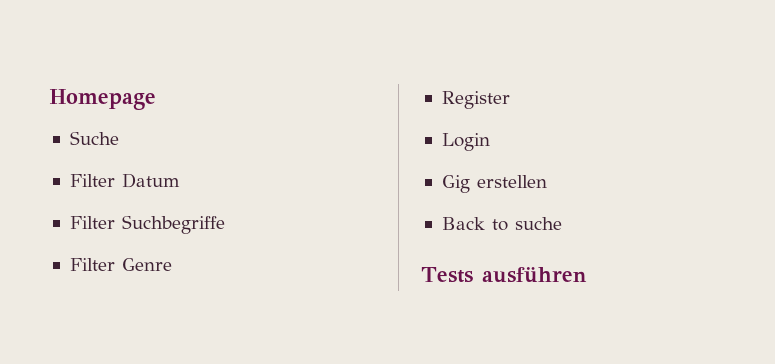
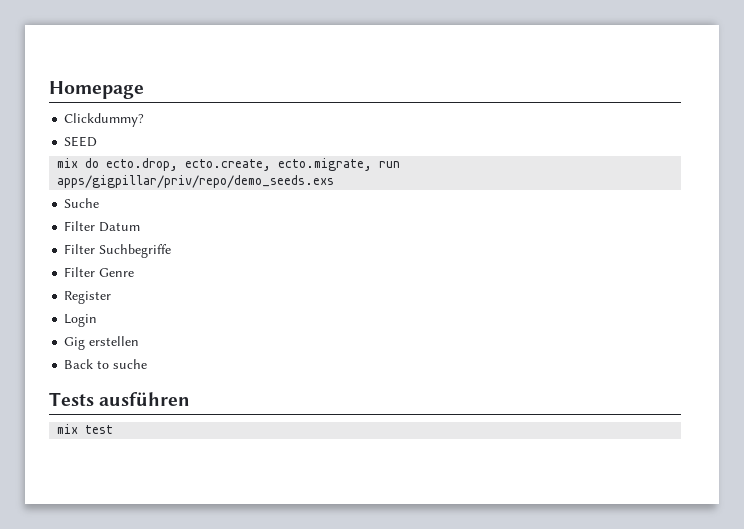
+ Clickdummy?
+ SEED
+ mix do ecto.drop, ecto.create, ecto.migrate, run apps/gigpillar/priv/repo/demo_seeds.exs
+ mix test

